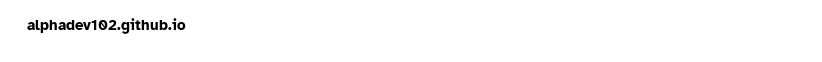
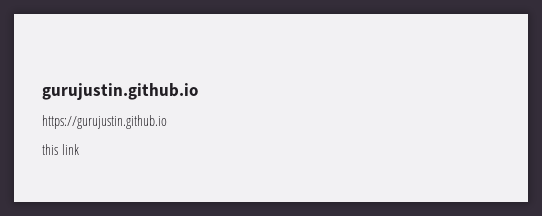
- alphadev102.github.io
+ gurujustin.github.io
+ https://gurujustin.github.io
+ this link

